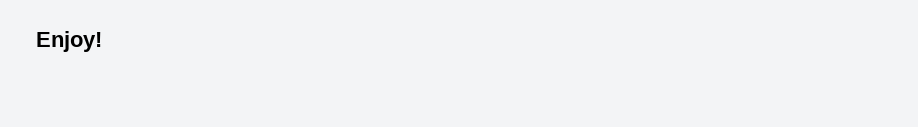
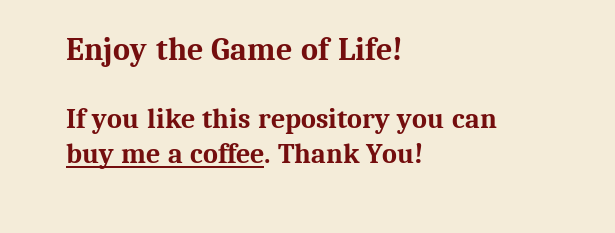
- Enjoy!
+ Enjoy the Game of Life!
+ If you like this repository you can buy me a coffee. Thank You!

